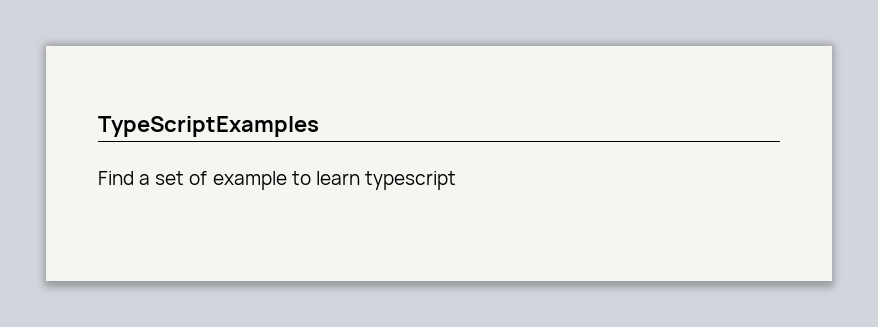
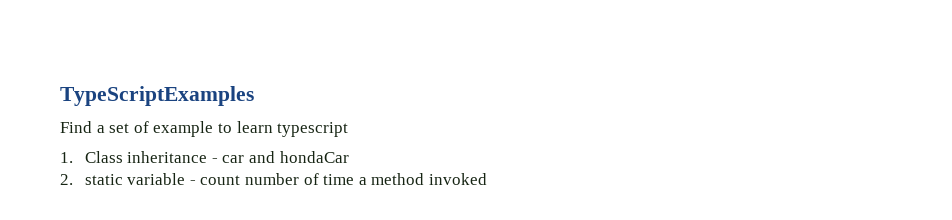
+ 1. Class inheritance - car and hondaCar
+ 2. static variable - count number of time a method invoked

